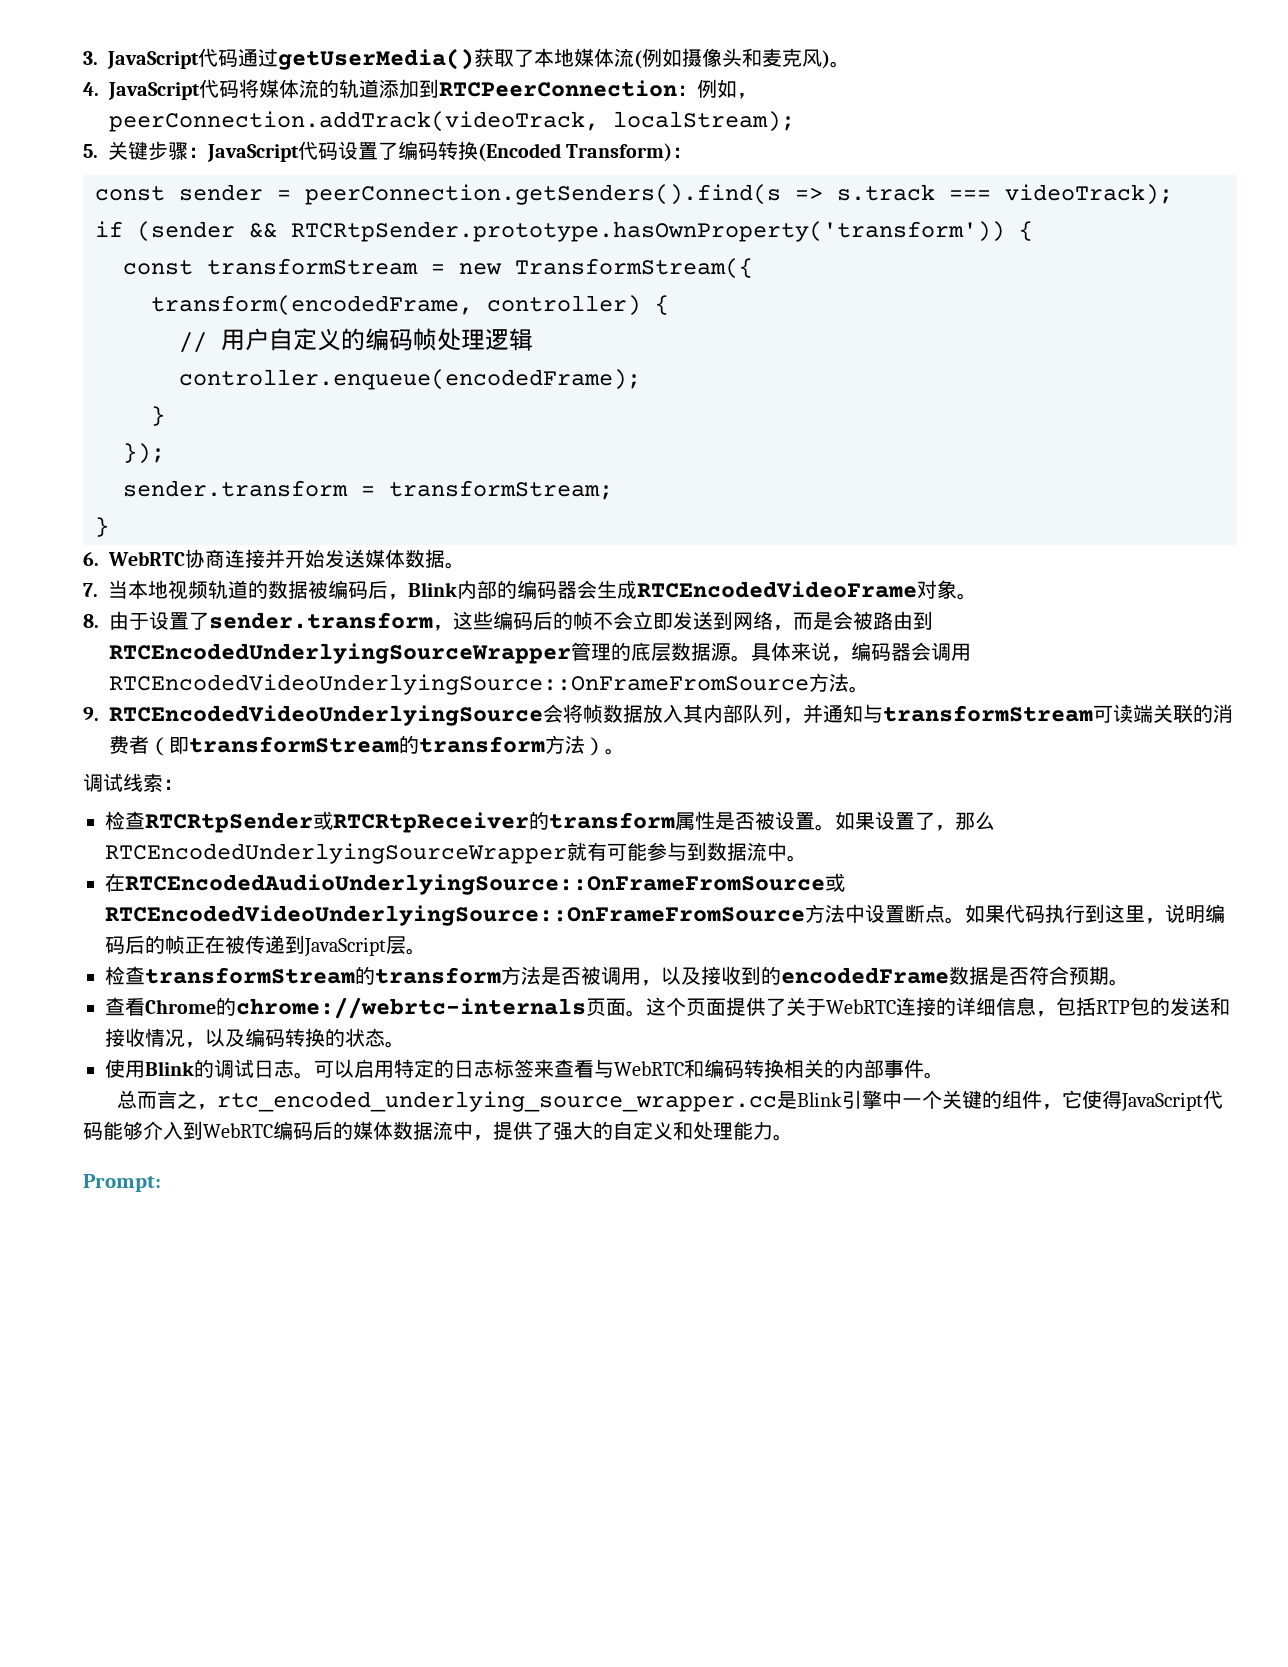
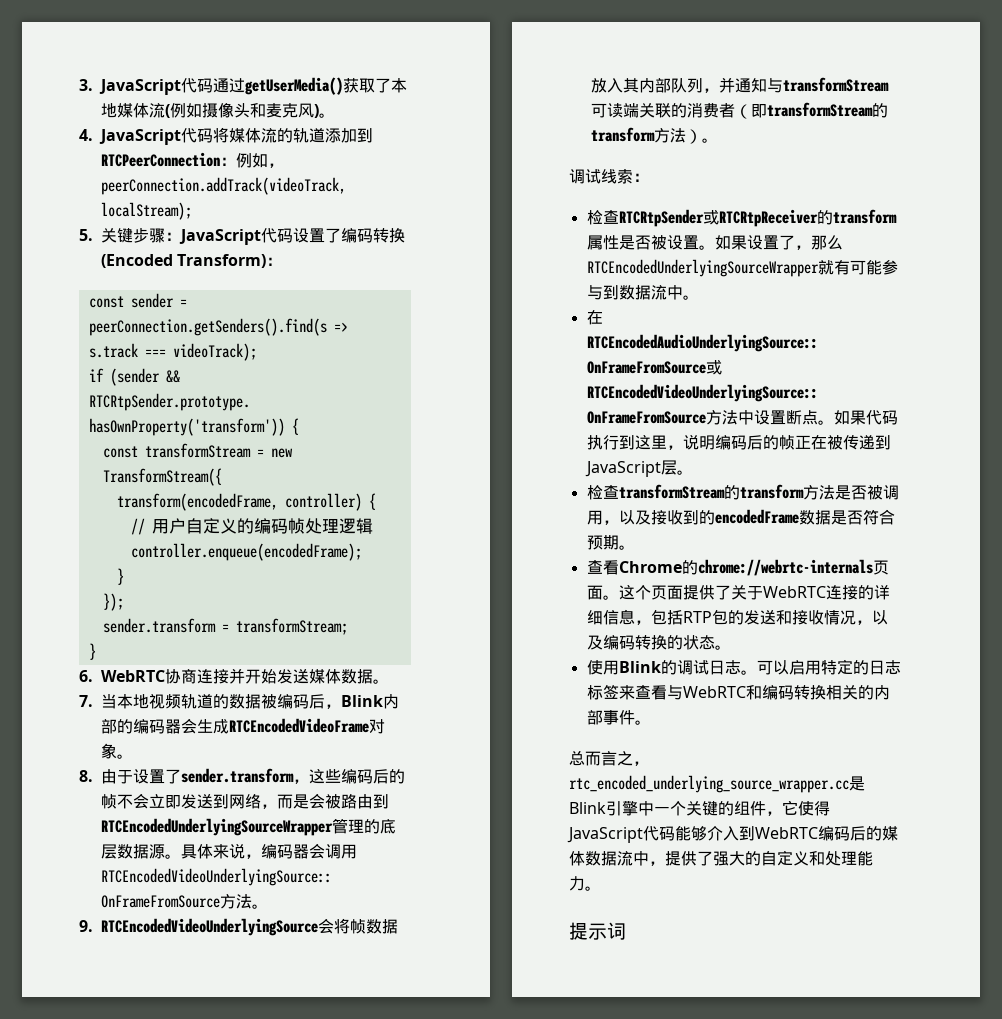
- Prompt:
+ 提示词

